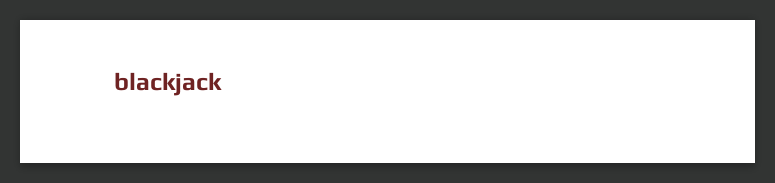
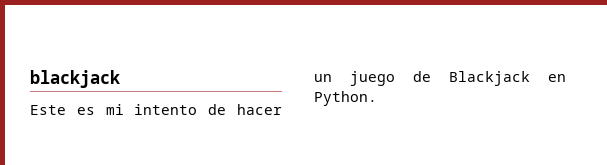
+ Este es mi intento de hacer un juego de Blackjack en Python.

